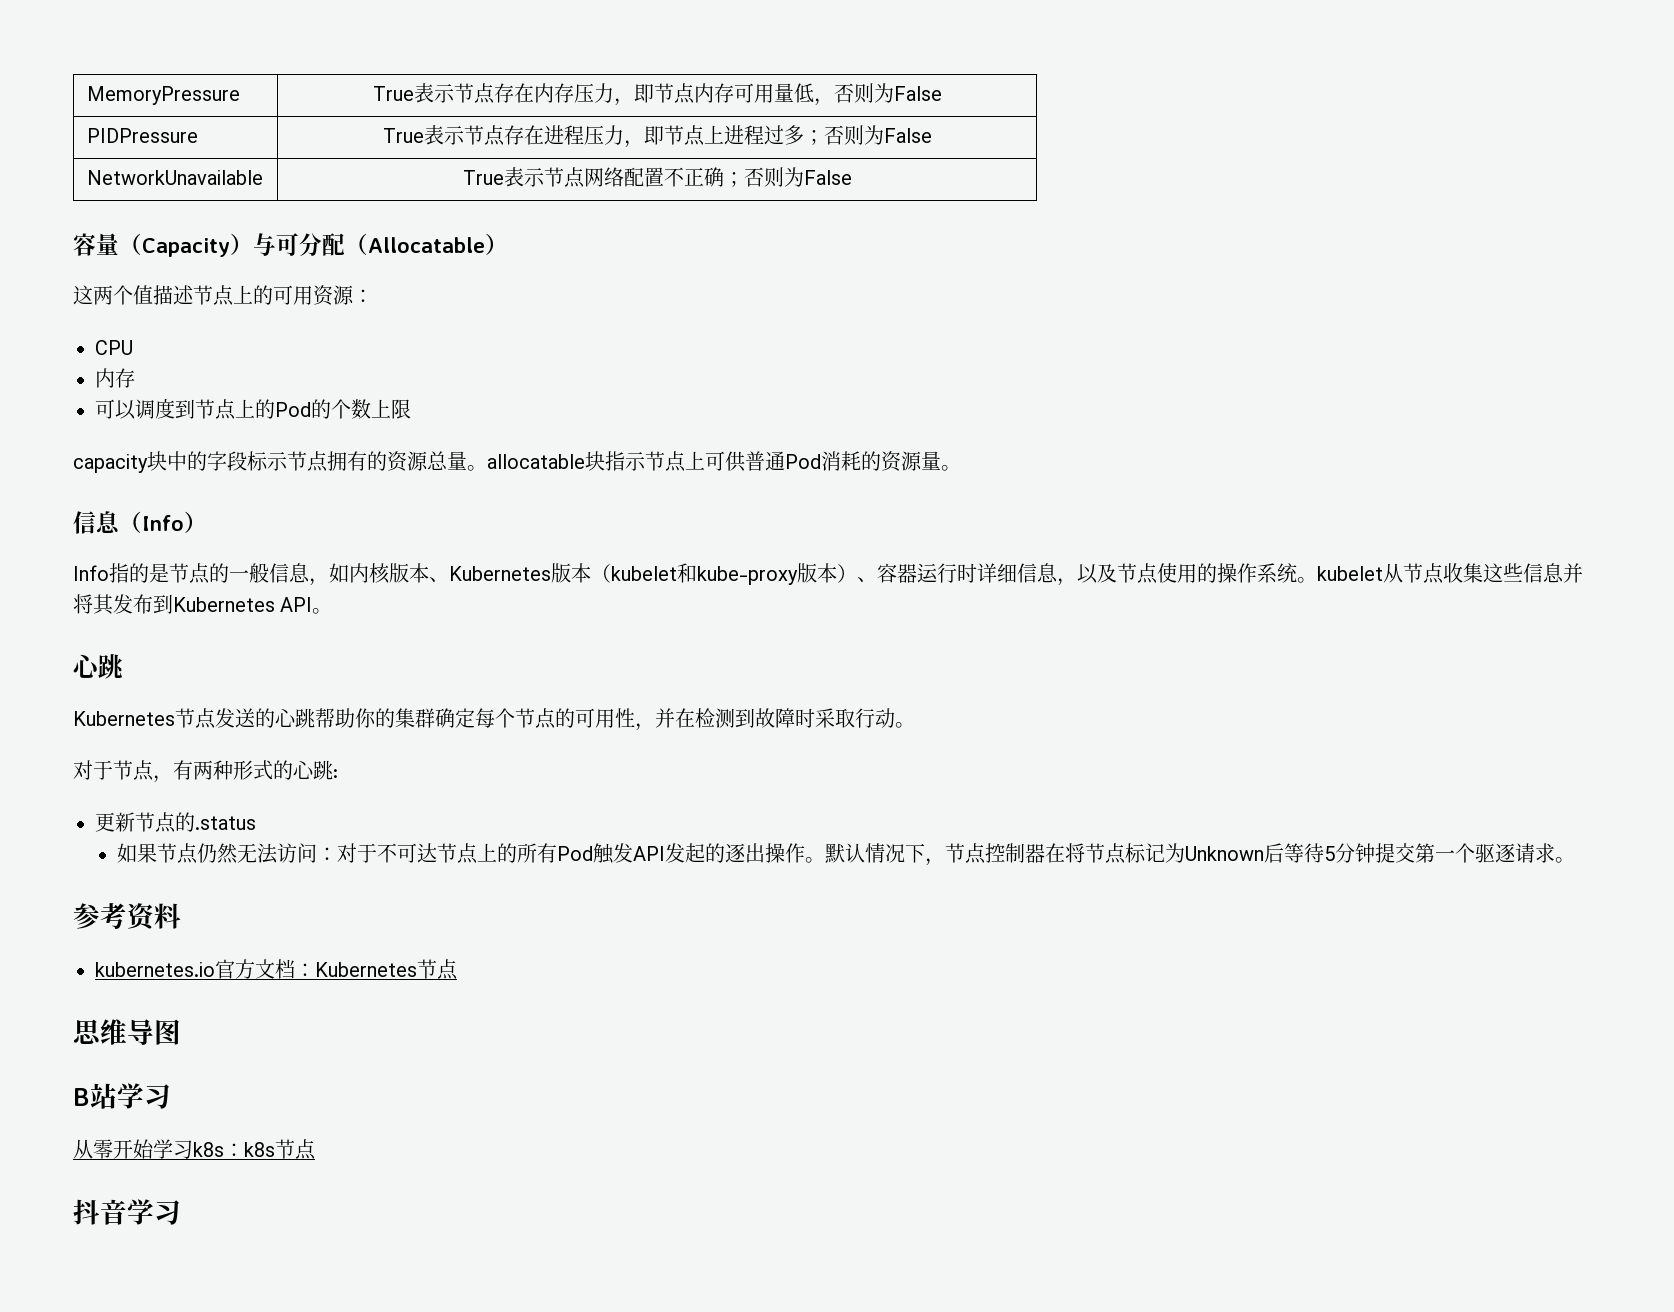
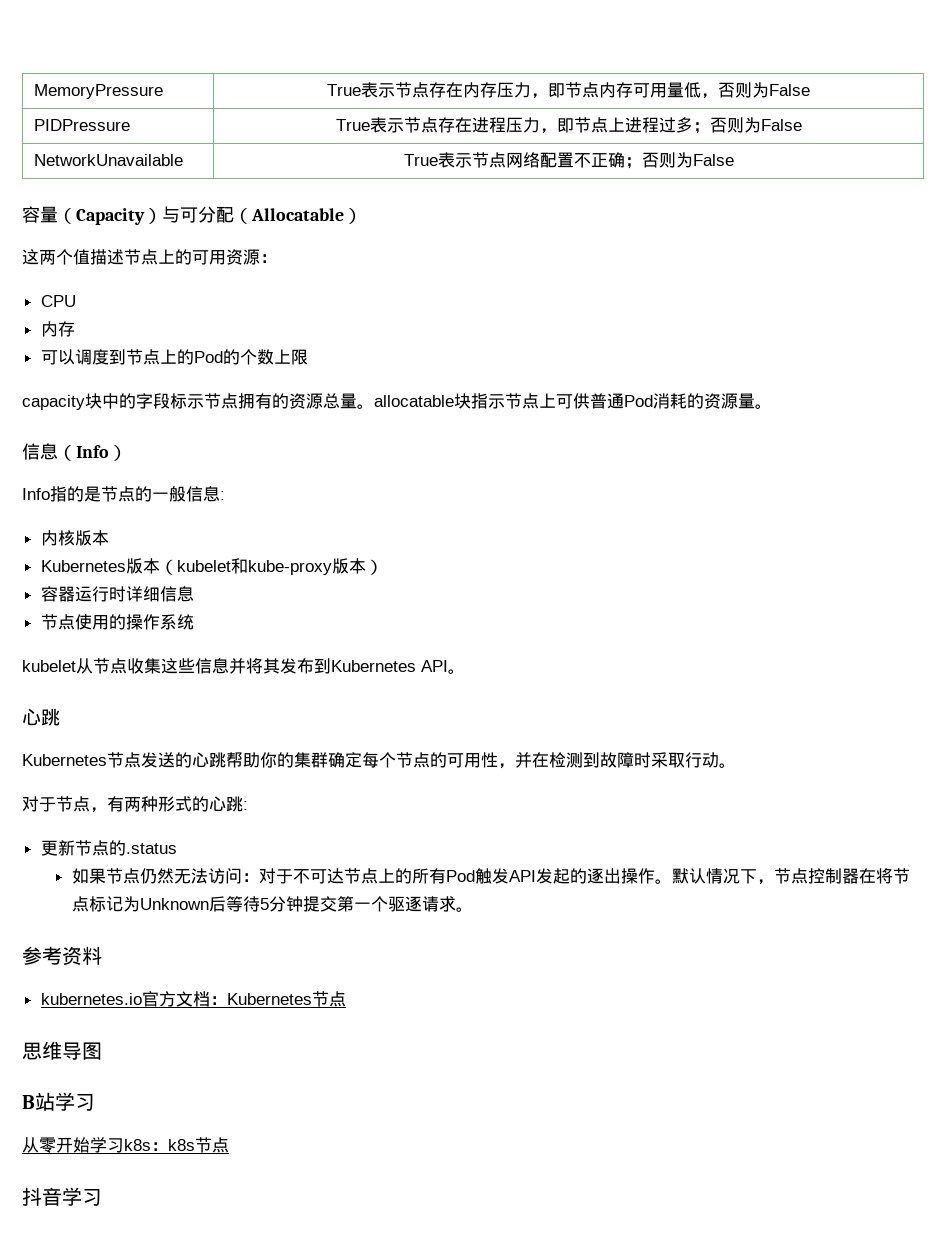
- Info指的是节点的一般信息，如内核版本、Kubernetes版本（kubelet和kube-proxy版本）、容器运行时详细信息，以及节点使用的操作系统。kubelet从节点收集这些信息并将其发布到Kubernetes API。
+ Info指的是节点的一般信息:
+ 内核版本
+ Kubernetes版本（kubelet和kube-proxy版本）
+ 容器运行时详细信息
+ 节点使用的操作系统
+ kubelet从节点收集这些信息并将其发布到Kubernetes API。

